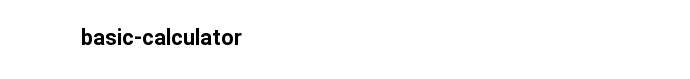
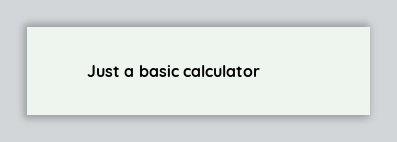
- basic-calculator
+ Just a basic calculator

